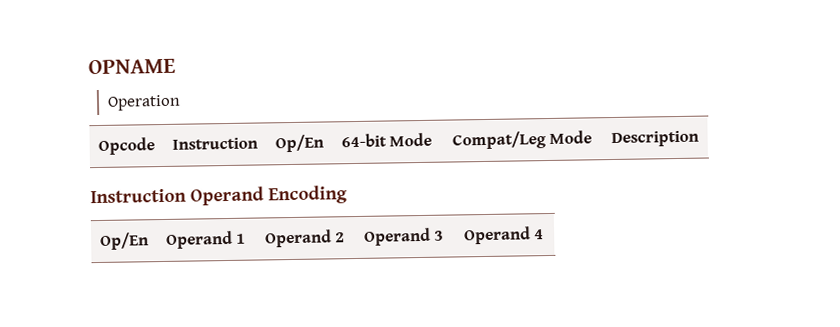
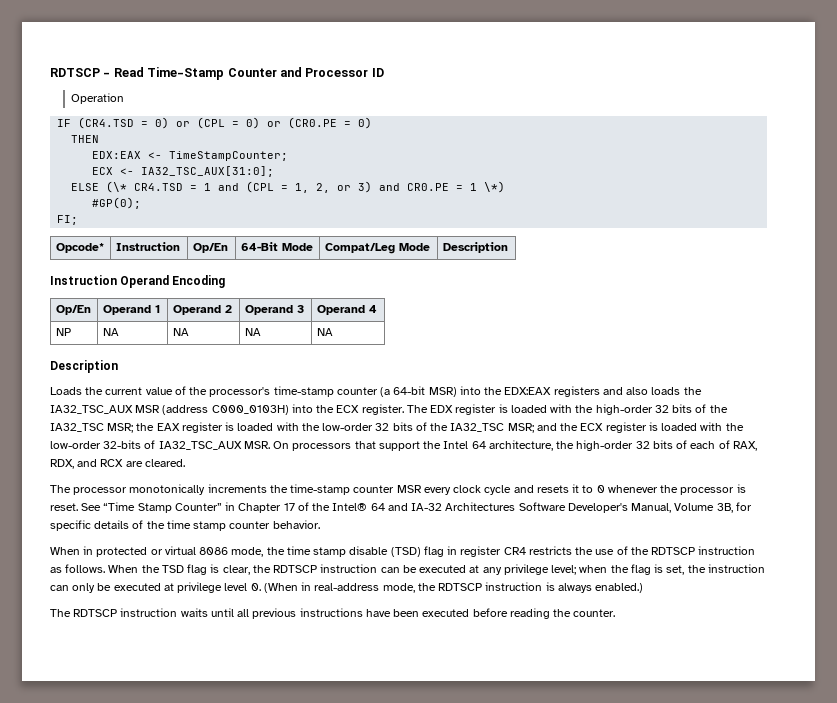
- OPNAME
+ RDTSCP - Read Time-Stamp Counter and Processor ID
  Operation
- Opcode | Instruction | Op/En | 64-bit Mode | Compat/Leg Mode | Description
+ IF (CR4.TSD = 0) or (CPL = 0) or (CR0.PE = 0)
+ THEN
+ EDX:EAX <- TimeStampCounter;
+ ECX <- IA32_TSC_AUX[31:0];
+ ELSE (\* CR4.TSD = 1 and (CPL = 1, 2, or 3) and CR0.PE = 1 \*)
+ #GP(0);
+ FI;
+ Opcode* | Instruction | Op/En | 64-Bit Mode | Compat/Leg Mode | Description
+ NP | NA | NA | NA | NA
+ Description
+ Loads the current value of the processor's time-stamp counter (a 64-bit MSR) into the EDX:EAX registers and also loads the IA32_TSC_AUX MSR (address C000_0103H) into the ECX register. The EDX register is loaded with the high-order 32 bits of the IA32_TSC MSR; the EAX register is loaded with the low-order 32 bits of the IA32_TSC MSR; and the ECX register is loaded with the low-order 32-bits of IA32_TSC_AUX MSR. On processors that support the Intel 64 architecture, the high-order 32 bits of each of RAX, RDX, and RCX are cleared.
+ The processor monotonically increments the time-stamp counter MSR every clock cycle and resets it to 0 whenever the processor is reset. See “Time Stamp Counter” in Chapter 17 of the Intel® 64 and IA-32 Architectures Software Developer's Manual, Volume 3B, for specific details of the time stamp counter behavior.
+ When in protected or virtual 8086 mode, the time stamp disable (TSD) flag in register CR4 restricts the use of the RDTSCP instruction as follows. When the TSD flag is clear, the RDTSCP instruction can be executed at any privilege level; when the flag is set, the instruction can only be executed at privilege level 0. (When in real-address mode, the RDTSCP instruction is always enabled.)
+ The RDTSCP instruction waits until all previous instructions have been executed before reading the counter.

